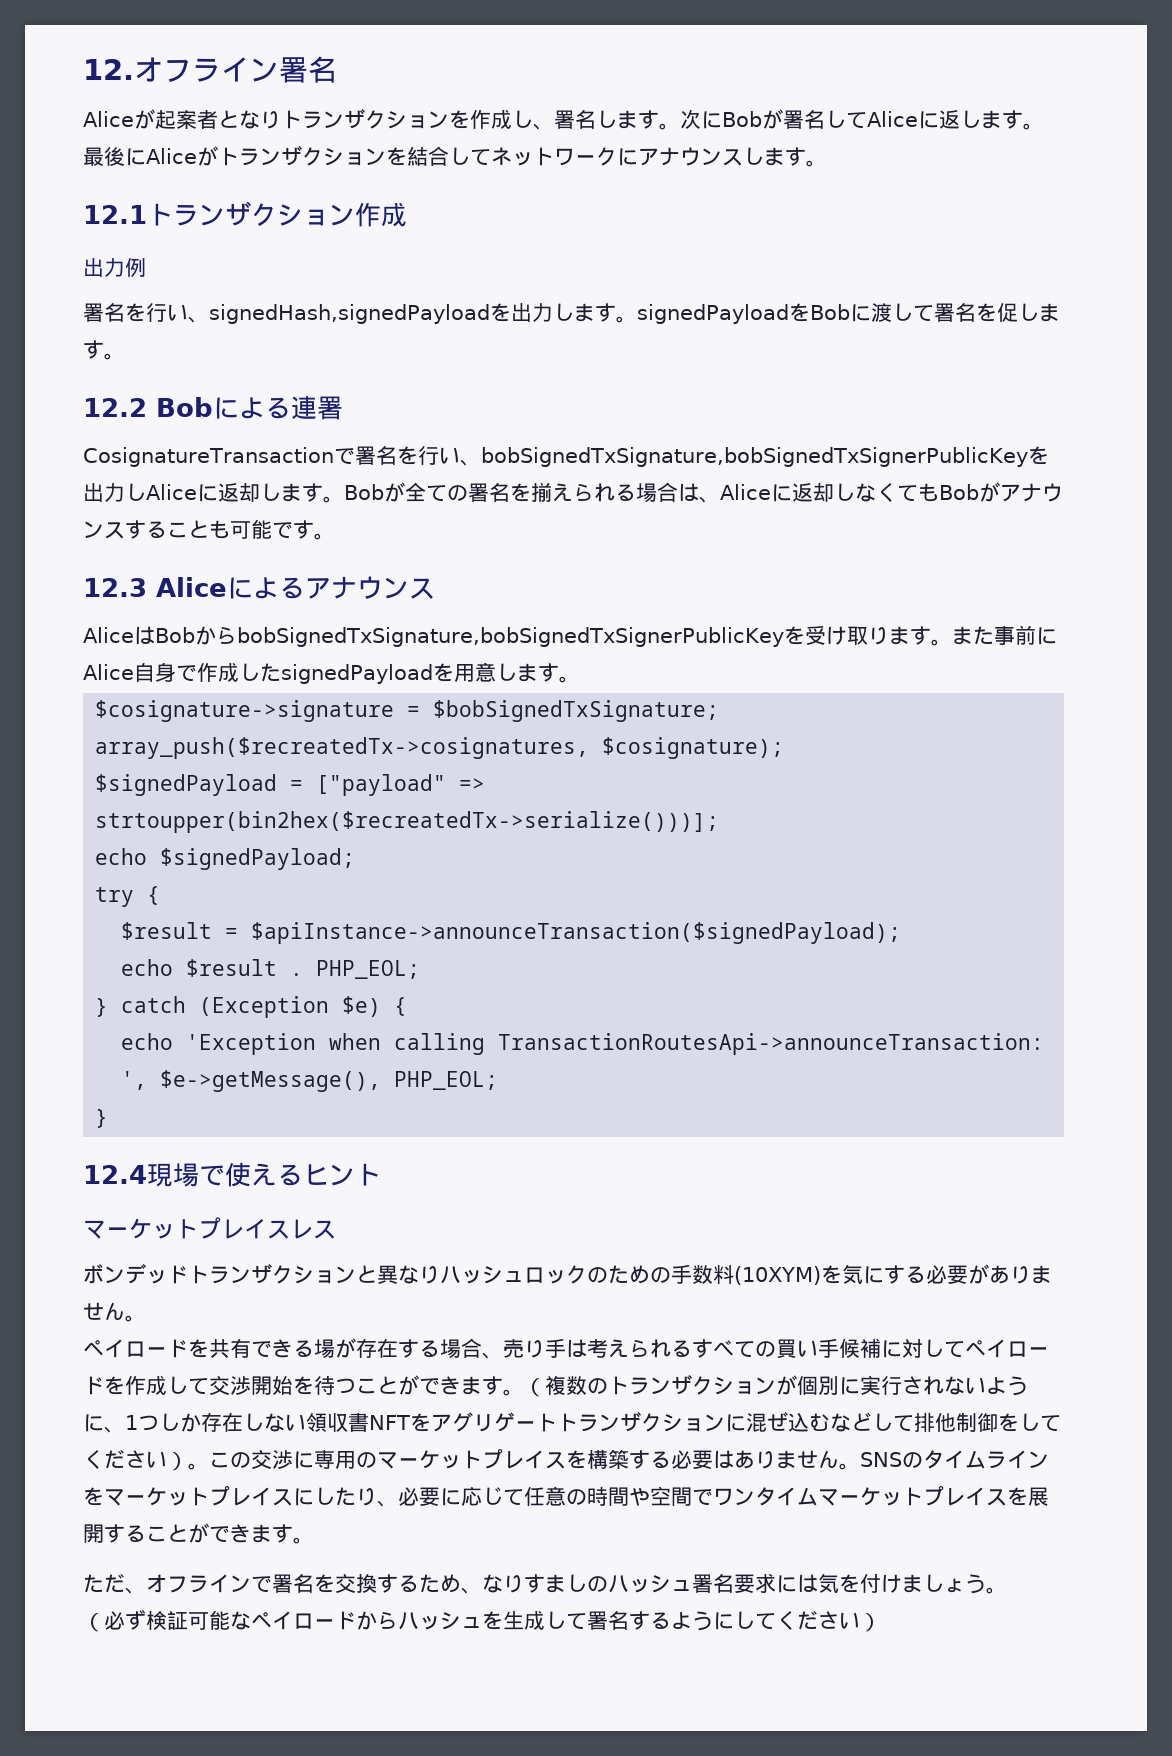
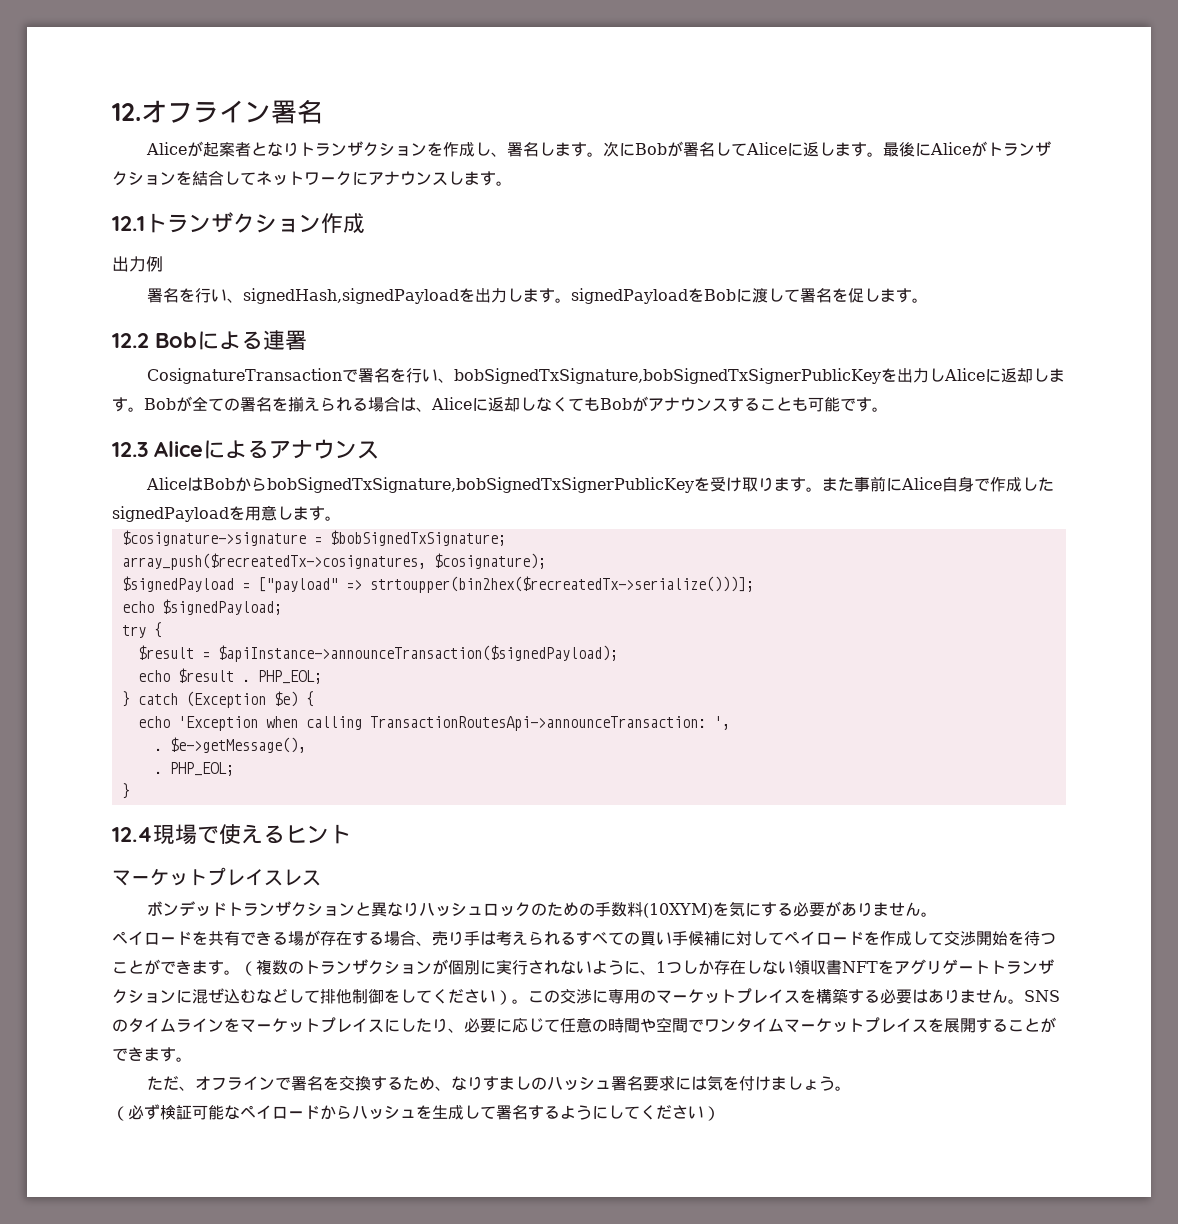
- echo 'Exception when calling TransactionRoutesApi->announceTransaction: ', $e->getMessage(), PHP_EOL;
+ echo 'Exception when calling TransactionRoutesApi->announceTransaction: ',
+ . $e->getMessage(),
+ . PHP_EOL;

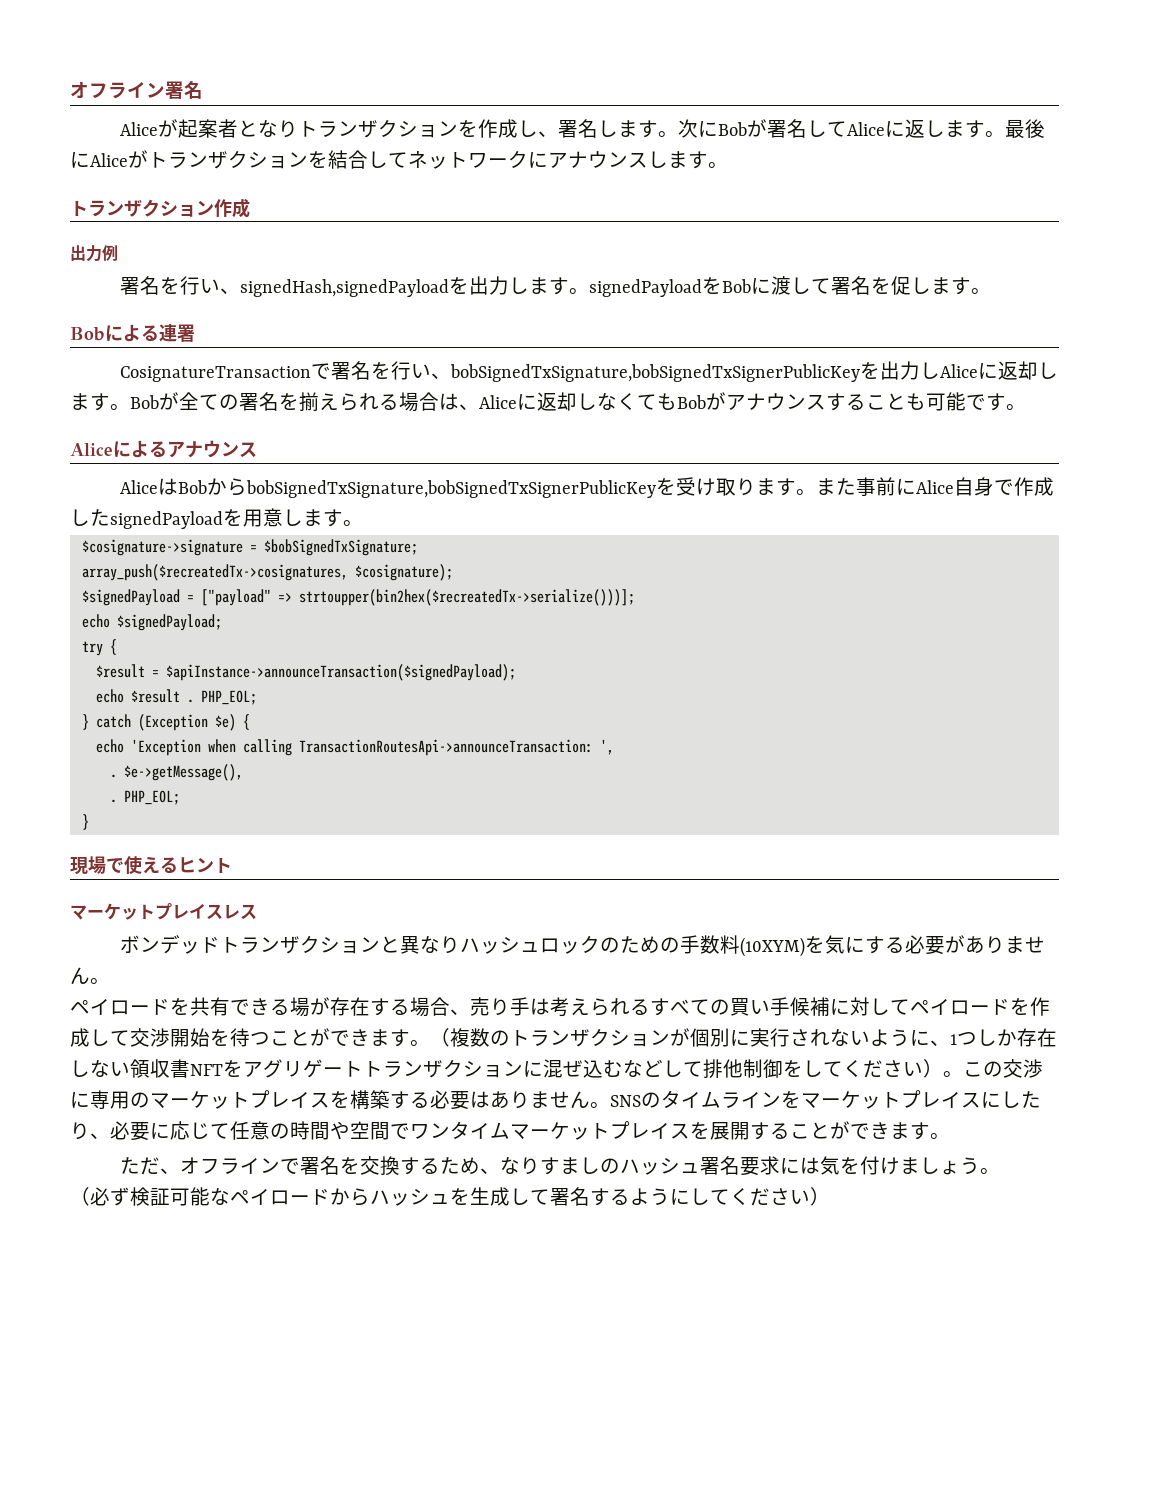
- 12.オフライン署名
+ オフライン署名
- 12.1トランザクション作成
+ トランザクション作成
- 12.2 Bobによる連署
+ Bobによる連署
- 12.3 Aliceによるアナウンス
+ Aliceによるアナウンス
- 12.4現場で使えるヒント
+ 現場で使えるヒント

